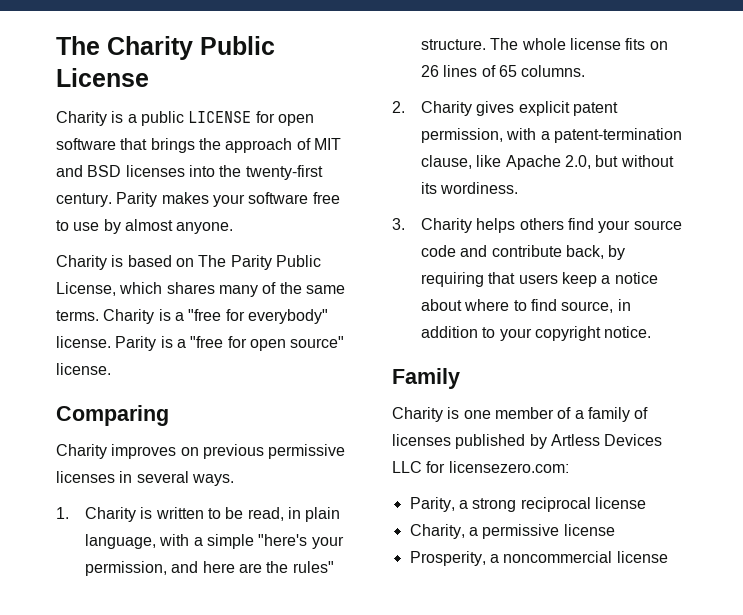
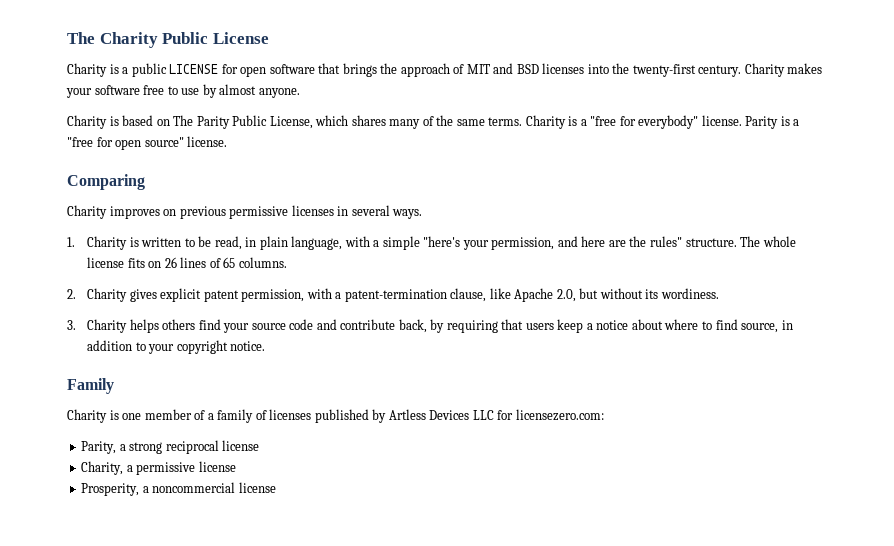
- Parity makes your software free to use by almost anyone.
+ Charity makes your software free to use by almost anyone.

